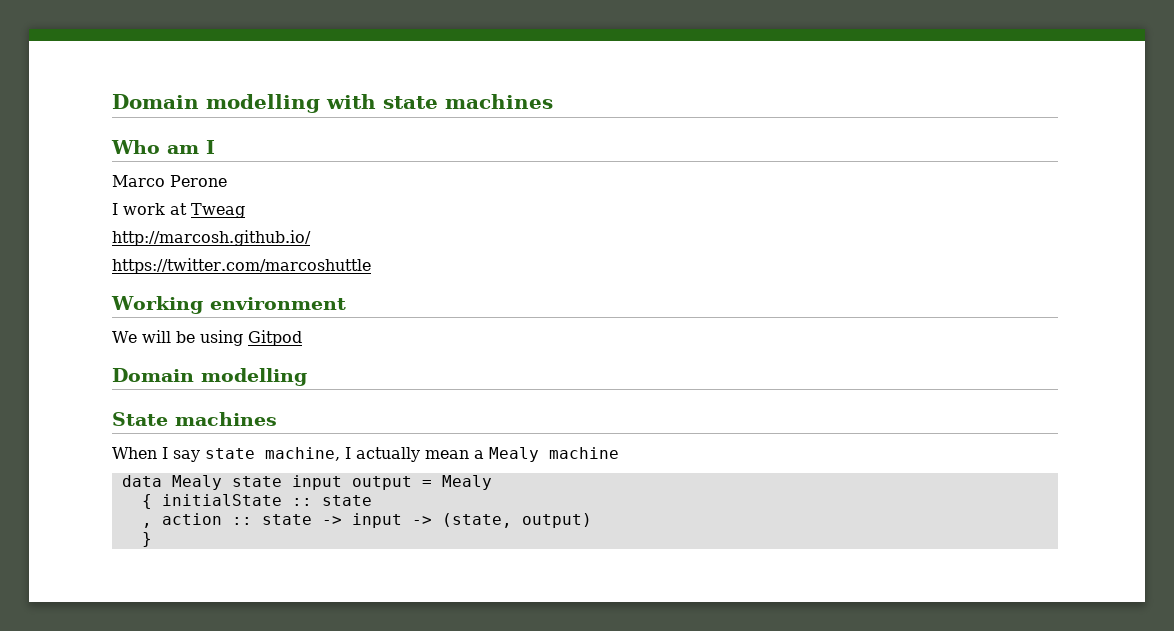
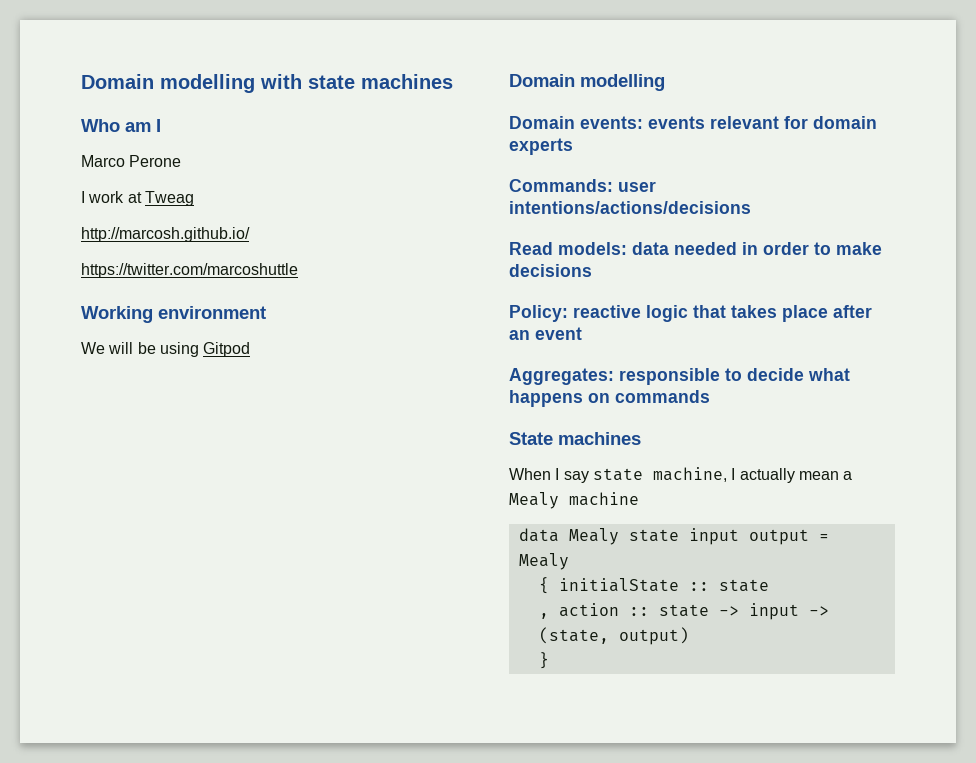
+ Domain events: events relevant for domain experts
+ Commands: user intentions/actions/decisions
+ Read models: data needed in order to make decisions
+ Policy: reactive logic that takes place after an event
+ Aggregates: responsible to decide what happens on commands

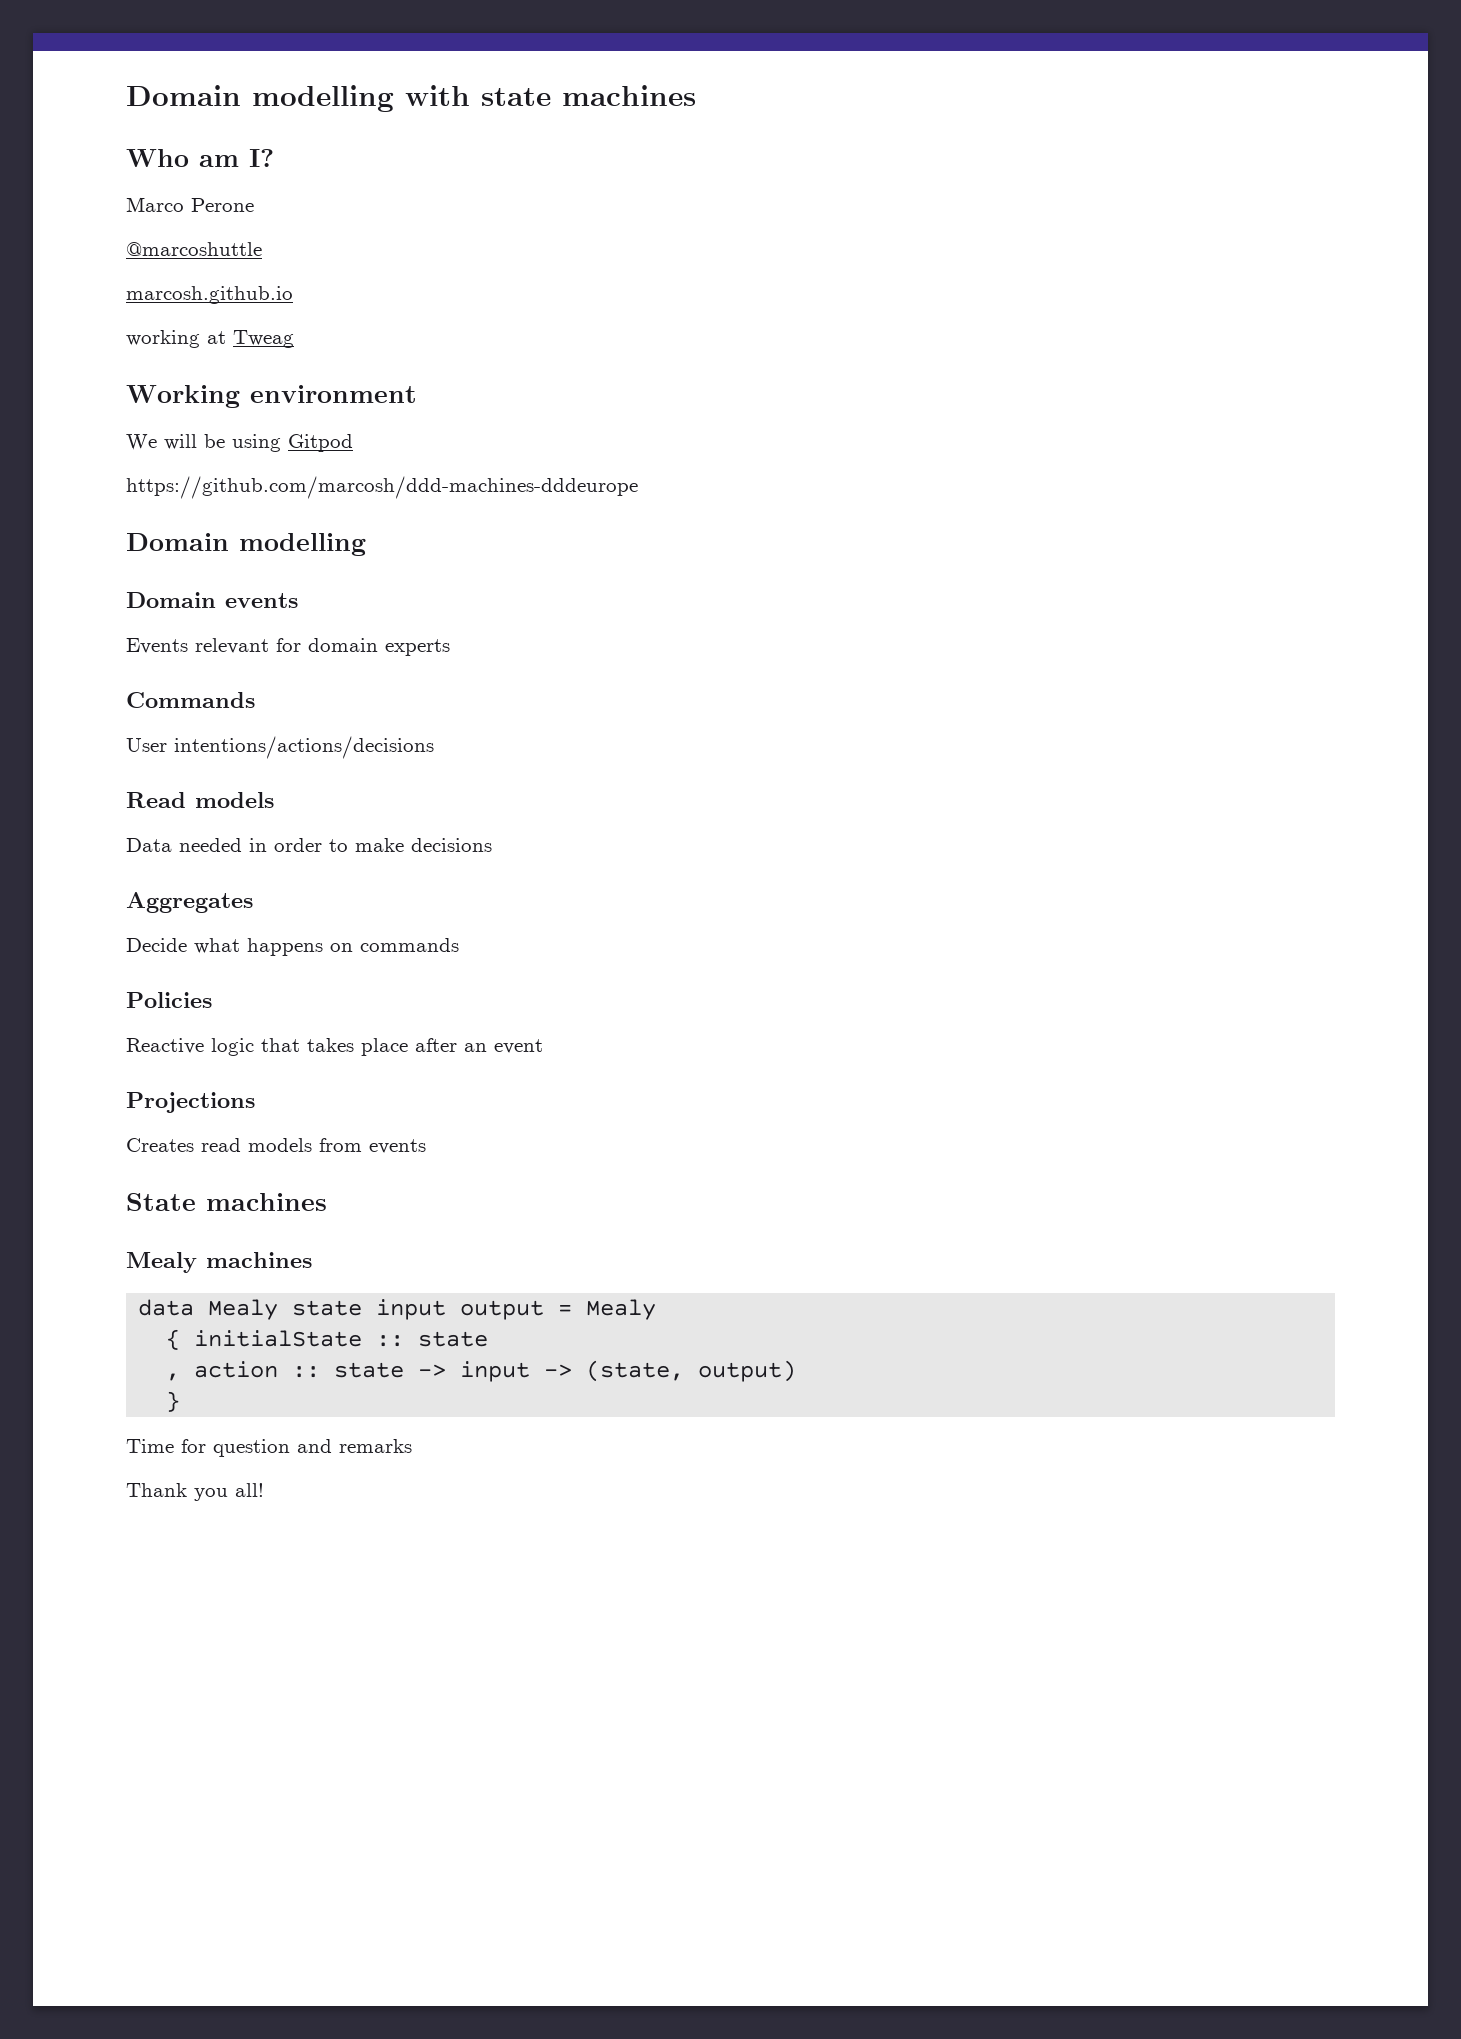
- Who am I
+ Who am I?
- I work at Tweag
+ @marcoshuttle
+ marcosh.github.io
+ working at Tweag
- http://marcosh.github.io/
- https://twitter.com/marcoshuttle
+ https://github.com/marcosh/ddd-machines-dddeurope
- Domain events: events relevant for domain experts
+ Domain events
+ Events relevant for domain experts
- Commands: user intentions/actions/decisions
+ Commands
+ User intentions/actions/decisions
- Read models: data needed in order to make decisions
+ Read models
+ Data needed in order to make decisions
- Policy: reactive logic that takes place after an event
+ Aggregates
+ Decide what happens on commands
+ Policies
+ Reactive logic that takes place after an event
- Aggregates: responsible to decide what happens on commands
+ Projections
+ Creates read models from events
  State machines
- When I say state machine, I actually mean a Mealy machine
+ Mealy machines
+ Time for question and remarks
+ Thank you all!

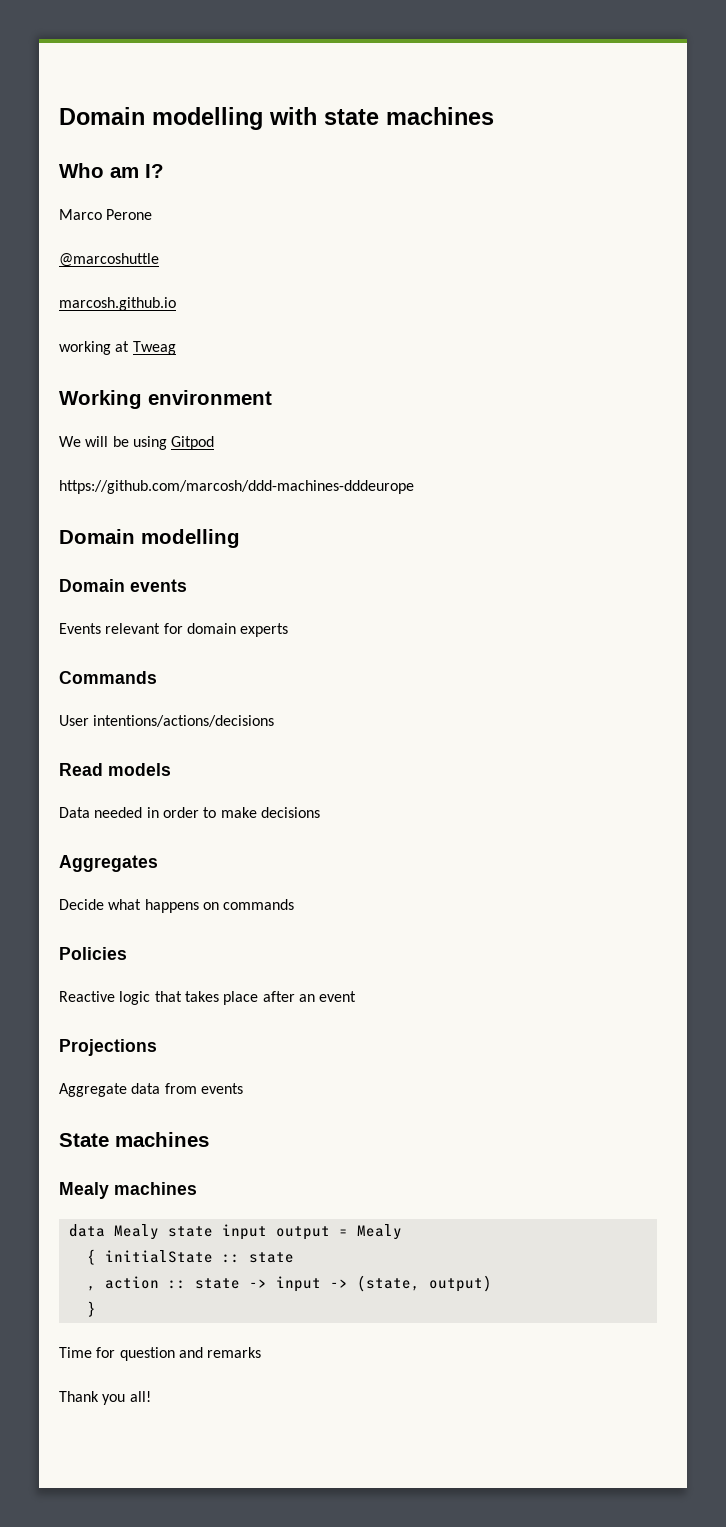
- Creates read models from events
+ Aggregate data from events

